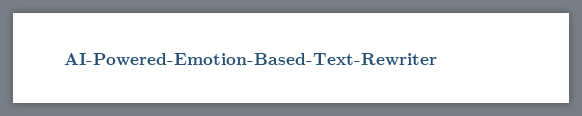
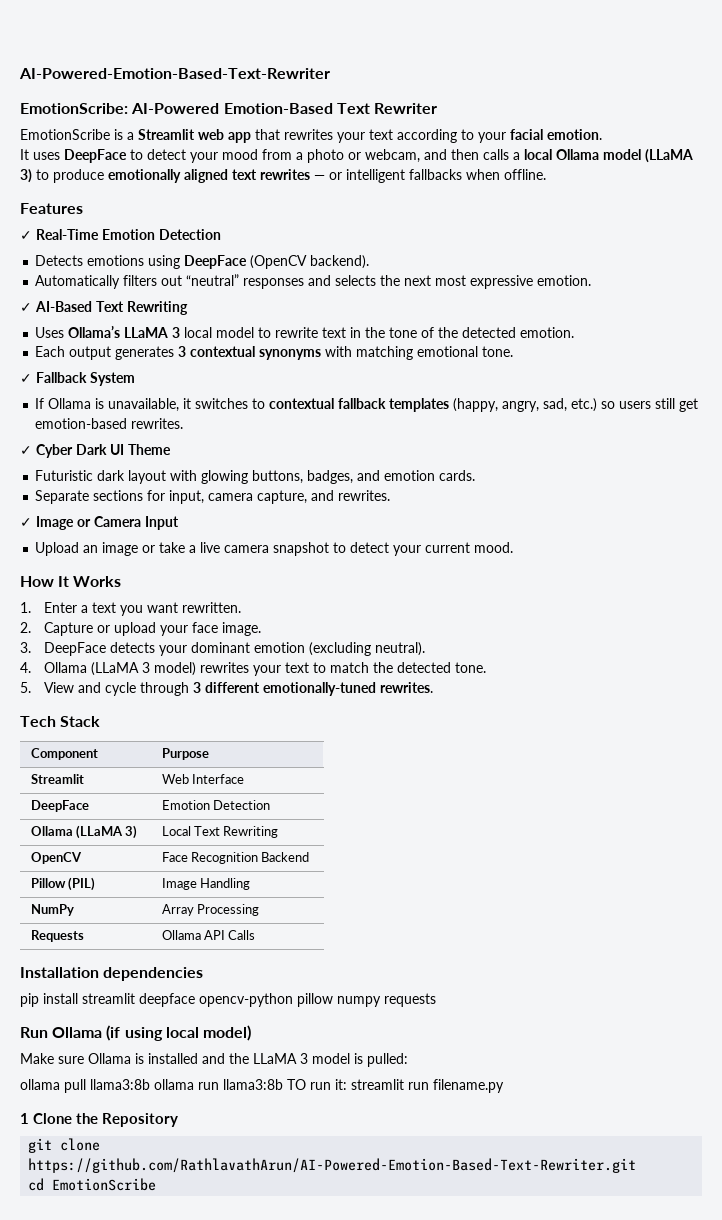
+ EmotionScribe: AI-Powered Emotion-Based Text Rewriter
+ EmotionScribe is a Streamlit web app that rewrites your text according to your facial emotion.
+ It uses DeepFace to detect your mood from a photo or webcam, and then calls a local Ollama model (LLaMA 3) to produce emotionally aligned text rewrites — or intelligent fallbacks when offline.
+ Features
+ ✓ Real-Time Emotion Detection
+ Detects emotions using DeepFace (OpenCV backend).
+ Automatically filters out “neutral” responses and selects the next most expressive emotion.
+ ✓ AI-Based Text Rewriting
+ Uses Ollama’s LLaMA 3 local model to rewrite text in the tone of the detected emotion.
+ Each output generates 3 contextual synonyms with matching emotional tone.
+ ✓ Fallback System
+ If Ollama is unavailable, it switches to contextual fallback templates (happy, angry, sad, etc.) so users still get emotion-based rewrites.
+ ✓ Cyber Dark UI Theme
+ Futuristic dark layout with glowing buttons, badges, and emotion cards.
+ Separate sections for input, camera capture, and rewrites.
+ ✓ Image or Camera Input
+ Upload an image or take a live camera snapshot to detect your current mood.
+ How It Works
+ 1. Enter a text you want rewritten.
+ 2. Capture or upload your face image.
+ 3. DeepFace detects your dominant emotion (excluding neutral).
+ 4. Ollama (LLaMA 3 model) rewrites your text to match the detected tone.
+ 5. View and cycle through 3 different emotionally-tuned rewrites.
+ Tech Stack
+ Component | Purpose
+ Streamlit | Web Interface
+ DeepFace | Emotion Detection
+ Ollama (LLaMA 3) | Local Text Rewriting
+ OpenCV | Face Recognition Backend
+ Pillow (PIL) | Image Handling
+ NumPy | Array Processing
+ Requests | Ollama API Calls
+ Installation dependencies
+ pip install streamlit deepface opencv-python pillow numpy requests
+ Run Ollama (if using local model)
+ Make sure Ollama is installed and the LLaMA 3 model is pulled:
+ ollama pull llama3:8b ollama run llama3:8b TO run it: streamlit run filename.py
+ 1 Clone the Repository
+ git clone https://github.com/RathlavathArun/AI-Powered-Emotion-Based-Text-Rewriter.git
+ cd EmotionScribe

